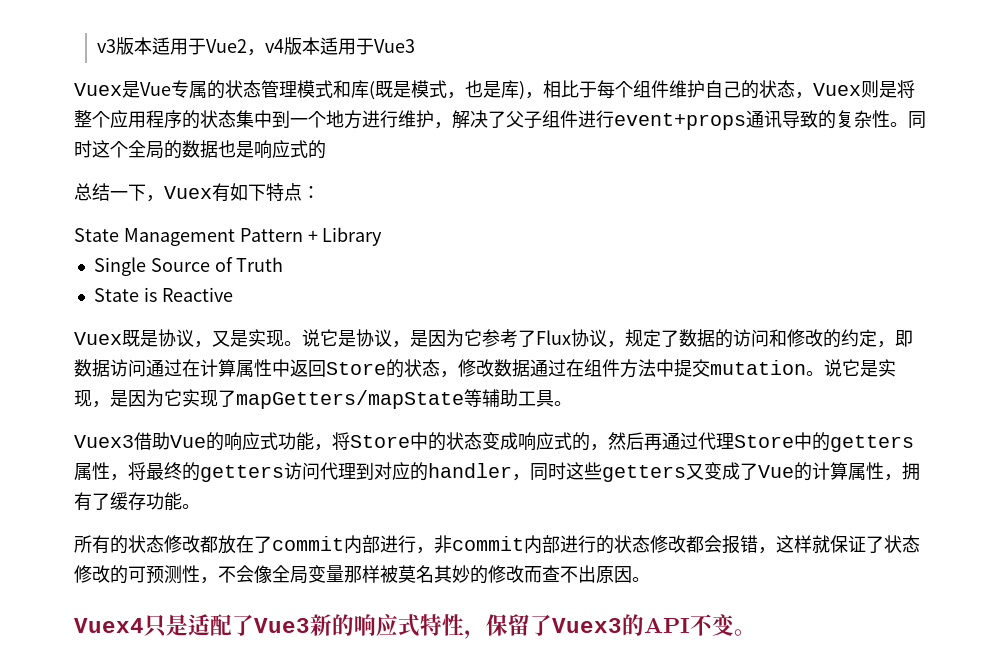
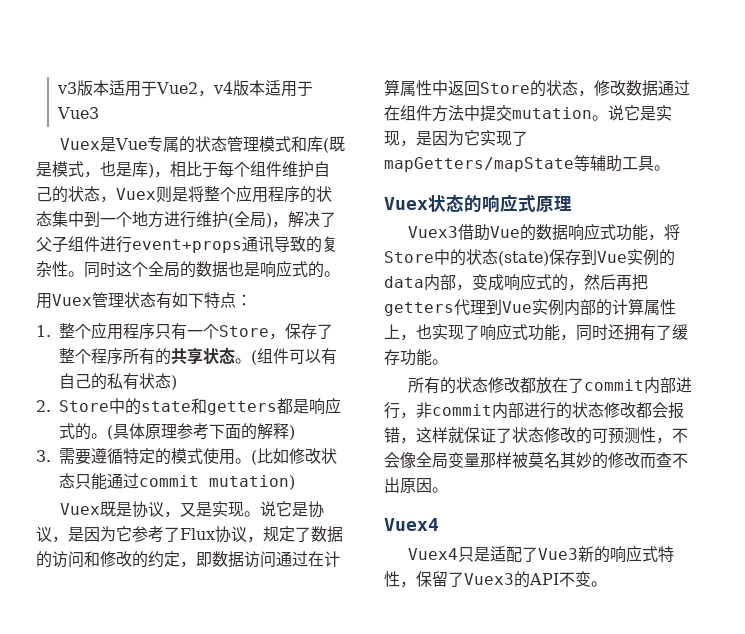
- Vuex是Vue专属的状态管理模式和库(既是模式，也是库)，相比于每个组件维护自己的状态，Vuex则是将整个应用程序的状态集中到一个地方进行维护，解决了父子组件进行event+props通讯导致的复杂性。
+ Vuex是Vue专属的状态管理模式和库(既是模式，也是库)，相比于每个组件维护自己的状态，Vuex则是将整个应用程序的状态集中到一个地方进行维护(全局)，解决了父子组件进行event+props通讯导致的复杂性。
- 同时这个全局的数据也是响应式的
- 总结一下，Vuex有如下特点：
+ 同时这个全局的数据也是响应式的。
+ 用Vuex管理状态有如下特点：
- State Management Pattern + Library
- Single Source of Truth
- State is Reactive
+ 1.整个应用程序只有一个Store，保存了整个程序所有的共享状态。(组件可以有自己的私有状态)
+ 2. Store中的state和getters都是响应式的。(具体原理参考下面的解释)
+ 3.需要遵循特定的模式使用。(比如修改状态只能通过commit mutation)
+ Vuex状态的响应式原理
- Vuex3借助Vue的响应式功能，将Store中的状态变成响应式的，然后再通过代理Store中的getters属性，将最终的getters访问代理到对应的handler，同时这些getters又变成了Vue的计算属性，拥有了缓存功能。
+ Vuex3借助Vue的数据响应式功能，将Store中的状态(state)保存到Vue实例的data内部，变成响应式的，然后再把getters代理到Vue实例内部的计算属性上，也实现了响应式功能，同时还拥有了缓存功能。
  所有的状态修改都放在了commit内部进行，非commit内部进行的状态修改都会报错，这样就保证了状态修改的可预测性，不会像全局变量那样被莫名其妙的修改而查不出原因。
+ Vuex4

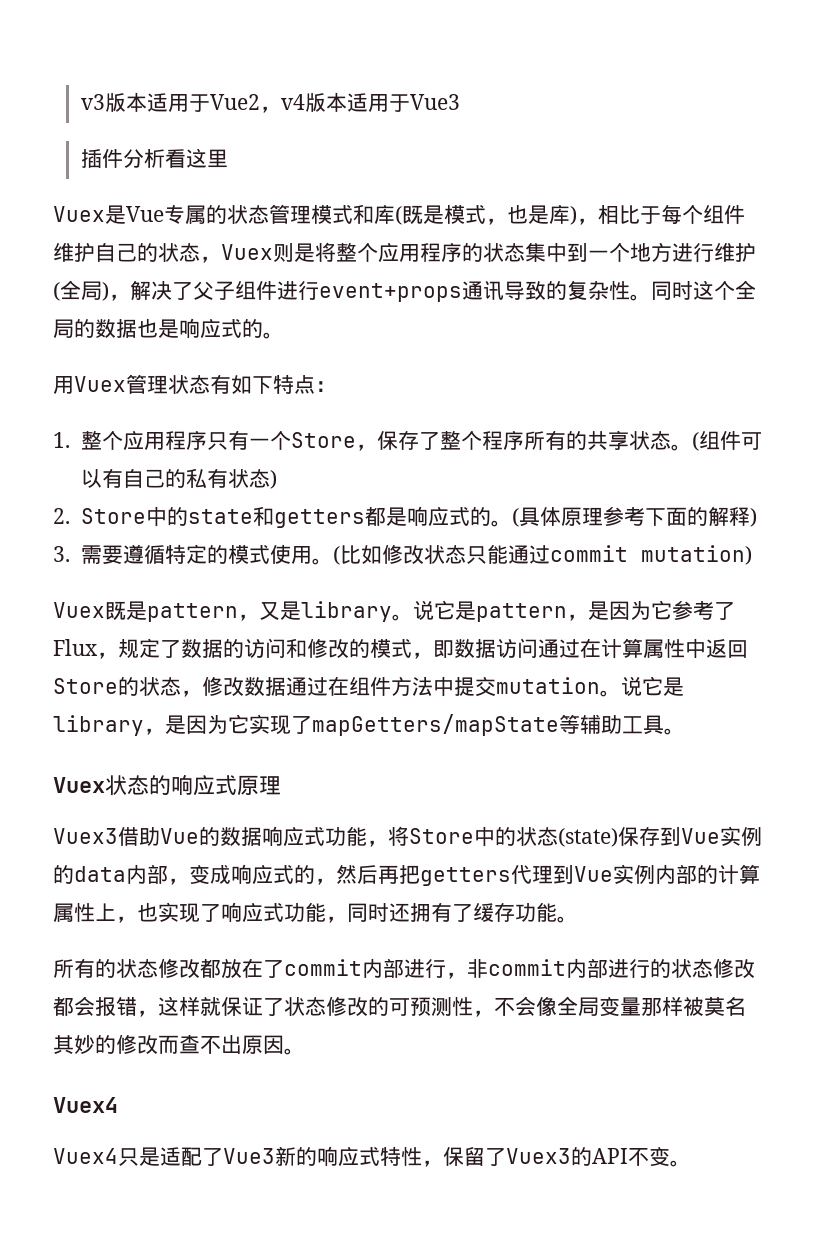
+ 插件分析看这里
- Vuex既是协议，又是实现。说它是协议，是因为它参考了Flux协议，规定了数据的访问和修改的约定，即数据访问通过在计算属性中返回Store的状态，修改数据通过在组件方法中提交mutation。
+ Vuex既是pattern，又是library。说它是pattern，是因为它参考了Flux，规定了数据的访问和修改的模式，即数据访问通过在计算属性中返回Store的状态，修改数据通过在组件方法中提交mutation。
- 说它是实现，是因为它实现了mapGetters/mapState等辅助工具。
+ 说它是library，是因为它实现了mapGetters/mapState等辅助工具。

